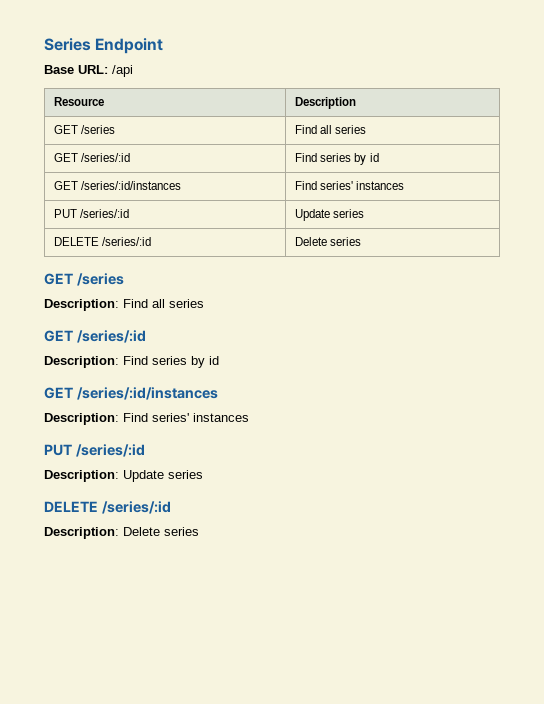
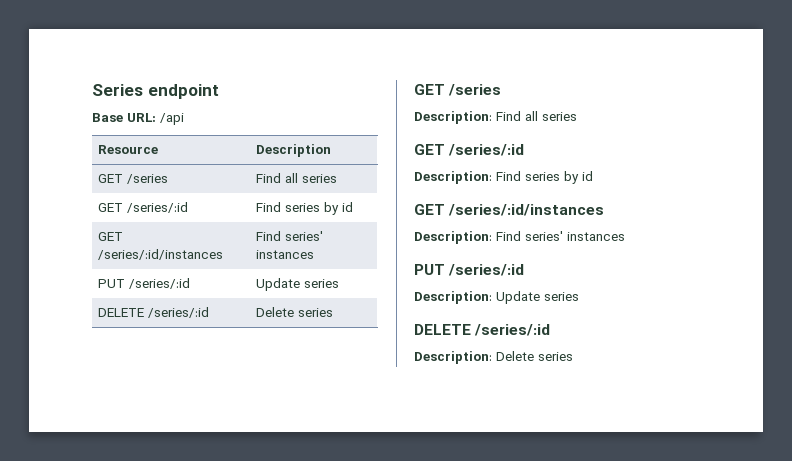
- Series Endpoint
+ Series endpoint

